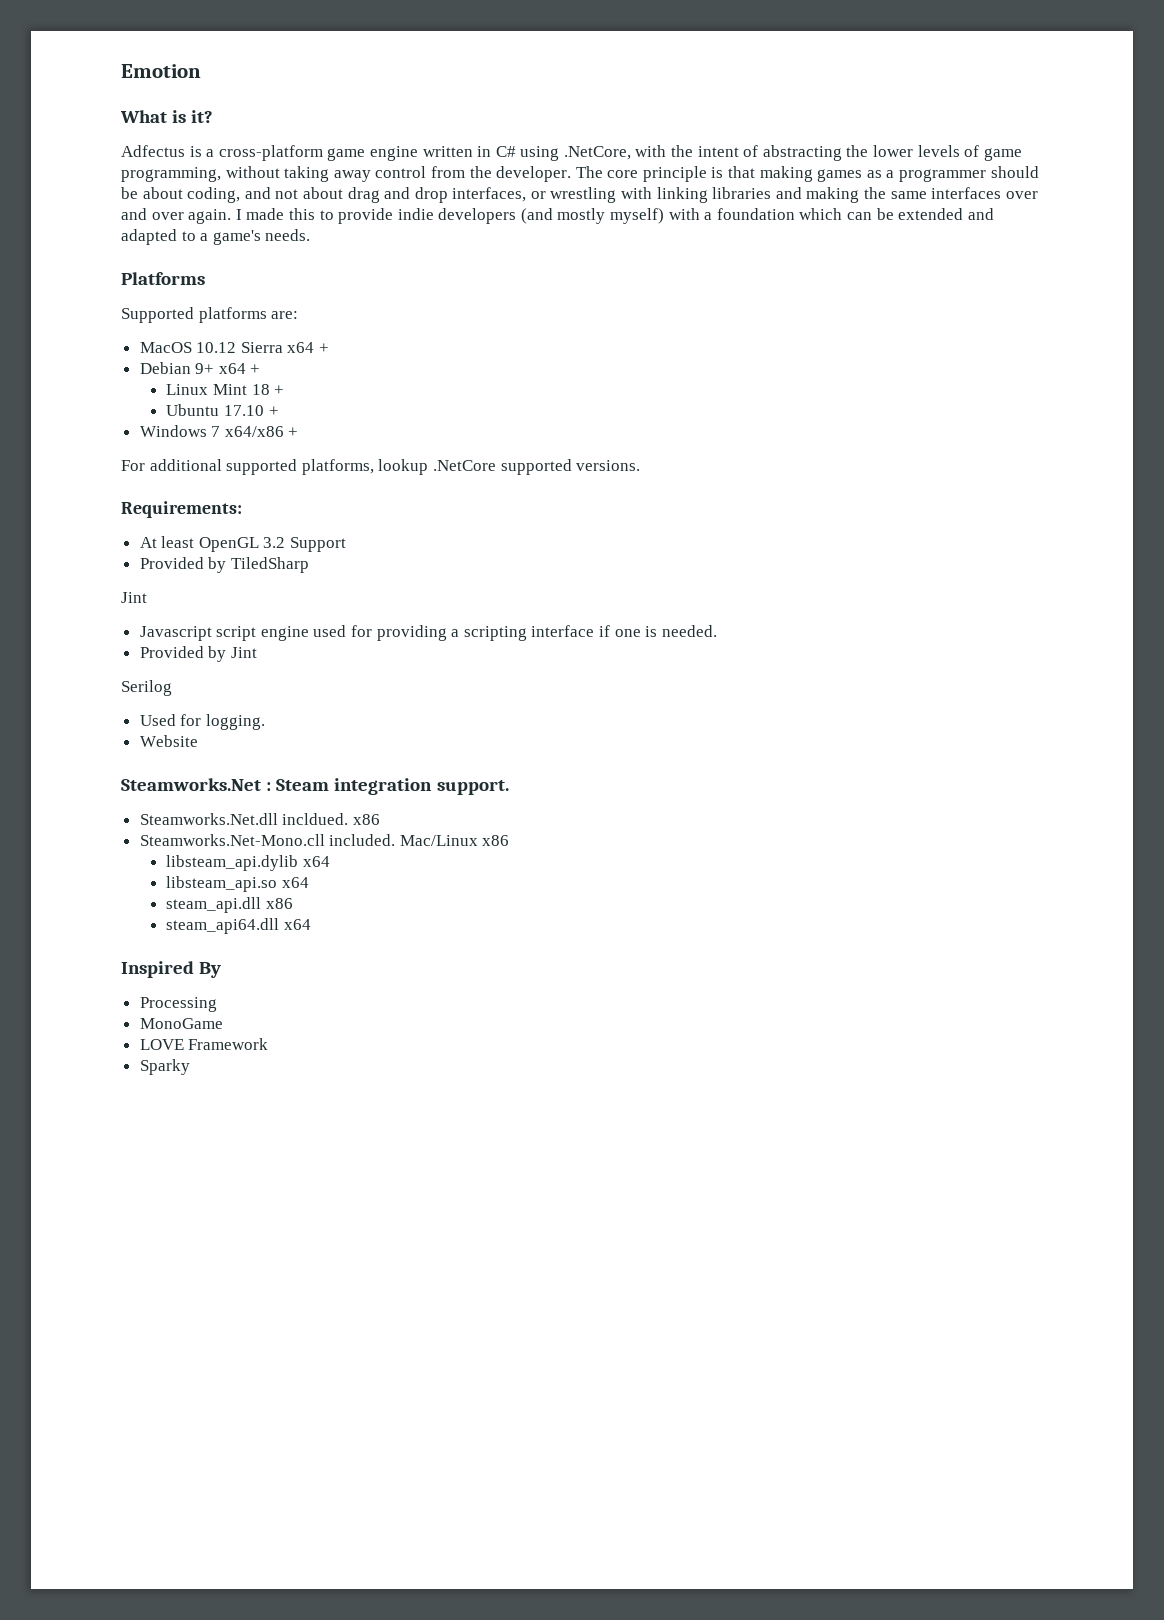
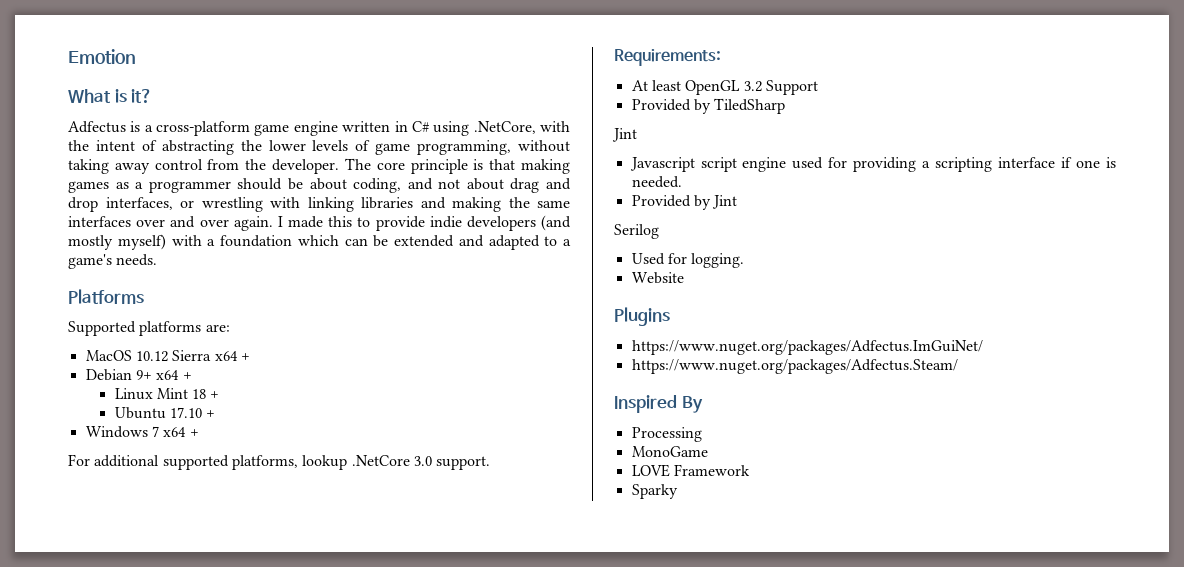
- Windows 7 x64/x86 +
+ Windows 7 x64 +
- For additional supported platforms, lookup .NetCore supported versions.
+ For additional supported platforms, lookup .NetCore 3.0 support.
- Steamworks.Net : Steam integration support.
- Steamworks.Net.dll incldued. x86
- Steamworks.Net-Mono.cll included. Mac/Linux x86
- libsteam_api.dylib x64
- libsteam_api.so x64
- steam_api.dll x86
- steam_api64.dll x64
+ Plugins
+ https://www.nuget.org/packages/Adfectus.ImGuiNet/
+ https://www.nuget.org/packages/Adfectus.Steam/

